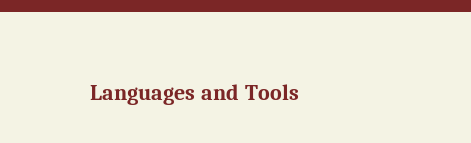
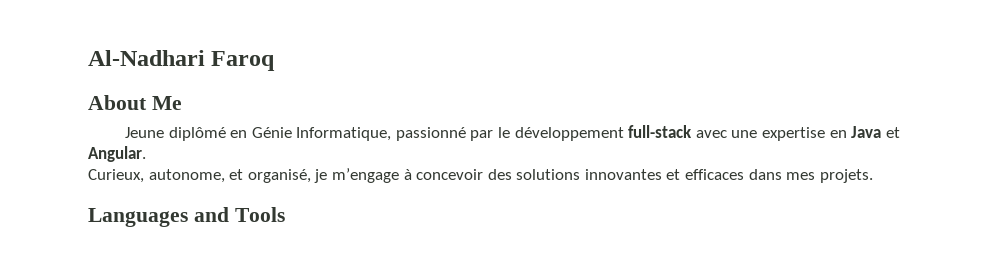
+ Al-Nadhari Faroq
+ About Me
+ Jeune diplômé en Génie Informatique, passionné par le développement full-stack avec une expertise en Java et Angular.
+ Curieux, autonome, et organisé, je m’engage à concevoir des solutions innovantes et efficaces dans mes projets.

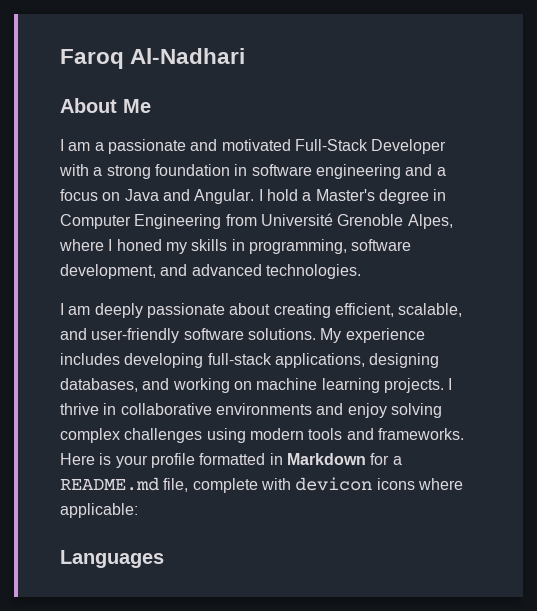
- Al-Nadhari Faroq
+ Faroq Al-Nadhari
- Jeune diplômé en Génie Informatique, passionné par le développement full-stack avec une expertise en Java et Angular.
- Curieux, autonome, et organisé, je m’engage à concevoir des solutions innovantes et efficaces dans mes projets.
+ I am a passionate and motivated Full-Stack Developer with a strong foundation in software engineering and a focus on Java and Angular. I hold a Master's degree in Computer Engineering from Université Grenoble Alpes, where I honed my skills in programming, software development, and advanced technologies.
+ I am deeply passionate about creating efficient, scalable, and user-friendly software solutions. My experience includes developing full-stack applications, designing databases, and working on machine learning projects. I thrive in collaborative environments and enjoy solving complex challenges using modern tools and frameworks. Here is your profile formatted in Markdown for a README.md file, complete with devicon icons where applicable:
- Languages and Tools
+ Languages

